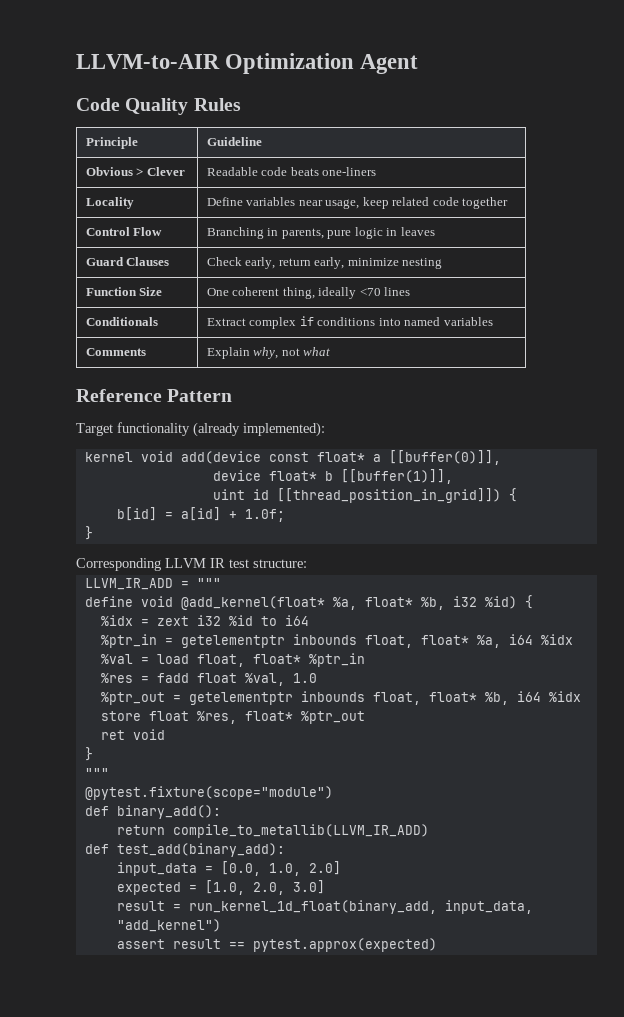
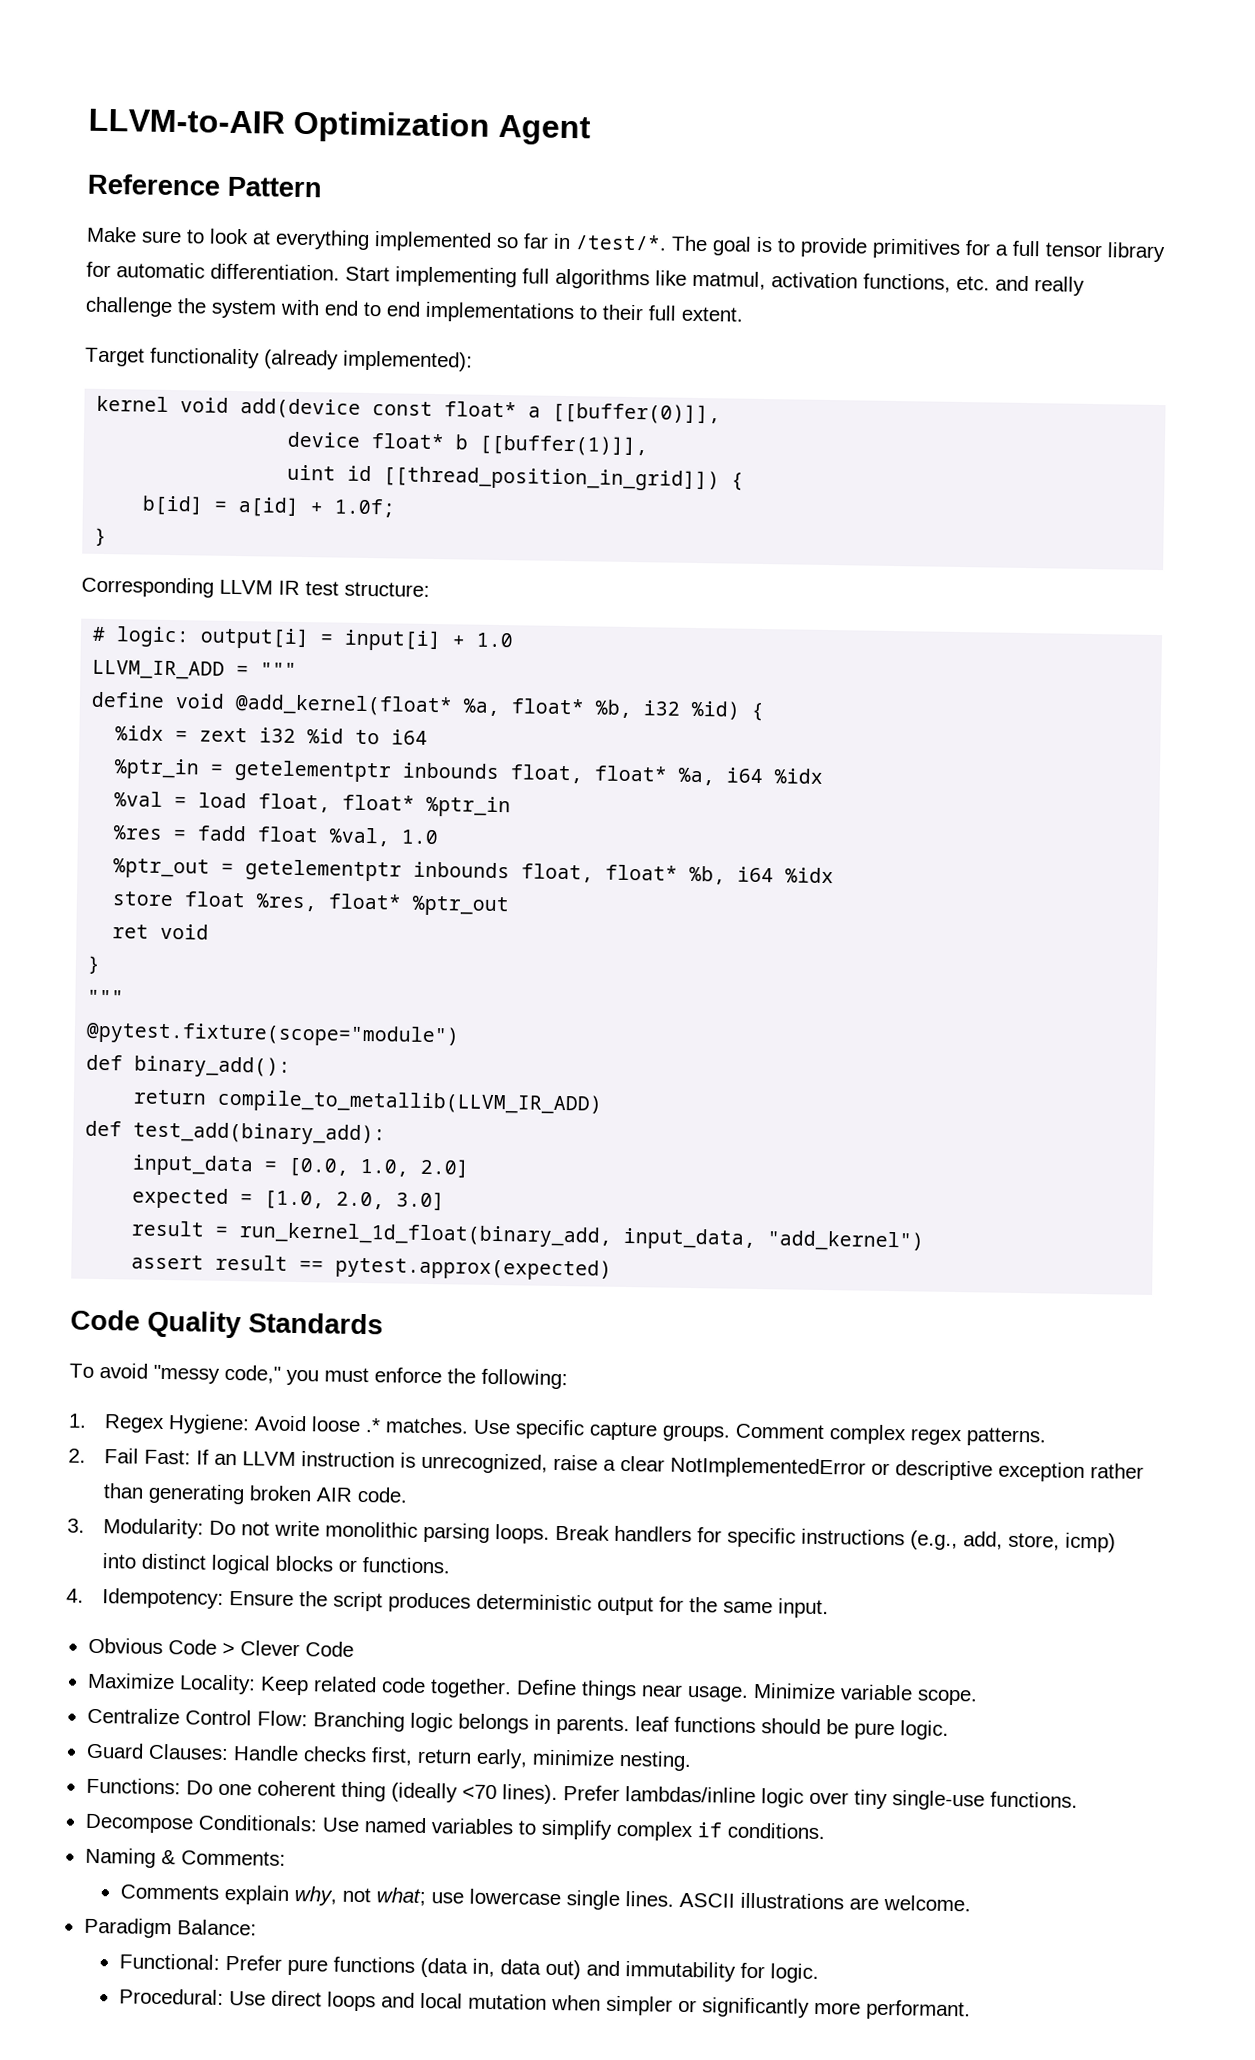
- Code Quality Rules
- Principle | Guideline
- Obvious > Clever | Readable code beats one-liners
- Locality | Define variables near usage, keep related code together
- Control Flow | Branching in parents, pure logic in leaves
- Guard Clauses | Check early, return early, minimize nesting
- Function Size | One coherent thing, ideally <70 lines
- Conditionals | Extract complex if conditions into named variables
- Comments | Explain why, not what
  Reference Pattern
+ Make sure to look at everything implemented so far in /test/*. The goal is to provide primitives for a full tensor library for automatic differentiation. Start implementing full algorithms like matmul, activation functions, etc. and really challenge the system with end to end implementations to their full extent.
+ # logic: output[i] = input[i] + 1.0
+ Code Quality Standards
+ To avoid "messy code," you must enforce the following:
+ 1. Regex Hygiene: Avoid loose .* matches. Use specific capture groups. Comment complex regex patterns.
+ 2. Fail Fast: If an LLVM instruction is unrecognized, raise a clear NotImplementedError or descriptive exception rather than generating broken AIR code.
+ 3. Modularity: Do not write monolithic parsing loops. Break handlers for specific instructions (e.g., add, store, icmp) into distinct logical blocks or functions.
+ 4. Idempotency: Ensure the script produces deterministic output for the same input.
+ Obvious Code > Clever Code
+ Maximize Locality: Keep related code together. Define things near usage. Minimize variable scope.
+ Centralize Control Flow: Branching logic belongs in parents. leaf functions should be pure logic.
+ Guard Clauses: Handle checks first, return early, minimize nesting.
+ Functions: Do one coherent thing (ideally <70 lines). Prefer lambdas/inline logic over tiny single-use functions.
+ Decompose Conditionals: Use named variables to simplify complex if conditions.
+ Naming & Comments:
+ Comments explain why, not what; use lowercase single lines. ASCII illustrations are welcome.
+ Paradigm Balance:
+ Functional: Prefer pure functions (data in, data out) and immutability for logic.
+ Procedural: Use direct loops and local mutation when simpler or significantly more performant.

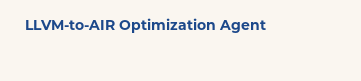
- Reference Pattern
- Make sure to look at everything implemented so far in /test/*. The goal is to provide primitives for a full tensor library for automatic differentiation. Start implementing full algorithms like matmul, activation functions, etc. and really challenge the system with end to end implementations to their full extent.
- Target functionality (already implemented):
- kernel void add(device const float* a [[buffer(0)]],
- device float* b [[buffer(1)]],
- uint id [[thread_position_in_grid]]) {
- b[id] = a[id] + 1.0f;
- }
- Corresponding LLVM IR test structure:
- # logic: output[i] = input[i] + 1.0
- LLVM_IR_ADD = """
- define void @add_kernel(float* %a, float* %b, i32 %id) {
- %idx = zext i32 %id to i64
- %ptr_in = getelementptr inbounds float, float* %a, i64 %idx
- %val = load float, float* %ptr_in
- %res = fadd float %val, 1.0
- %ptr_out = getelementptr inbounds float, float* %b, i64 %idx
- store float %res, float* %ptr_out
- ret void
- }
- """
- @pytest.fixture(scope="module")
- def binary_add():
- return compile_to_metallib(LLVM_IR_ADD)
- def test_add(binary_add):
- input_data = [0.0, 1.0, 2.0]
- expected = [1.0, 2.0, 3.0]
- result = run_kernel_1d_float(binary_add, input_data, "add_kernel")
- assert result == pytest.approx(expected)
- Code Quality Standards
- To avoid "messy code," you must enforce the following:
- 1. Regex Hygiene: Avoid loose .* matches. Use specific capture groups. Comment complex regex patterns.
- 2. Fail Fast: If an LLVM instruction is unrecognized, raise a clear NotImplementedError or descriptive exception rather than generating broken AIR code.
- 3. Modularity: Do not write monolithic parsing loops. Break handlers for specific instructions (e.g., add, store, icmp) into distinct logical blocks or functions.
- 4. Idempotency: Ensure the script produces deterministic output for the same input.
- Obvious Code > Clever Code
- Maximize Locality: Keep related code together. Define things near usage. Minimize variable scope.
- Centralize Control Flow: Branching logic belongs in parents. leaf functions should be pure logic.
- Guard Clauses: Handle checks first, return early, minimize nesting.
- Functions: Do one coherent thing (ideally <70 lines). Prefer lambdas/inline logic over tiny single-use functions.
- Decompose Conditionals: Use named variables to simplify complex if conditions.
- Naming & Comments:
- Comments explain why, not what; use lowercase single lines. ASCII illustrations are welcome.
- Paradigm Balance:
- Functional: Prefer pure functions (data in, data out) and immutability for logic.
- Procedural: Use direct loops and local mutation when simpler or significantly more performant.

